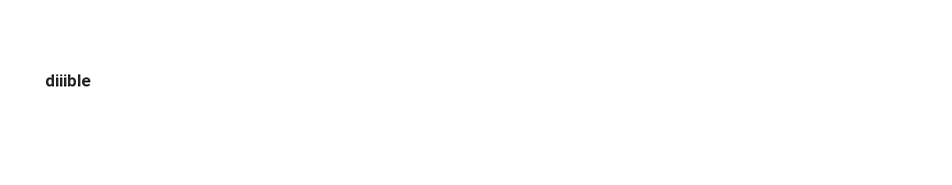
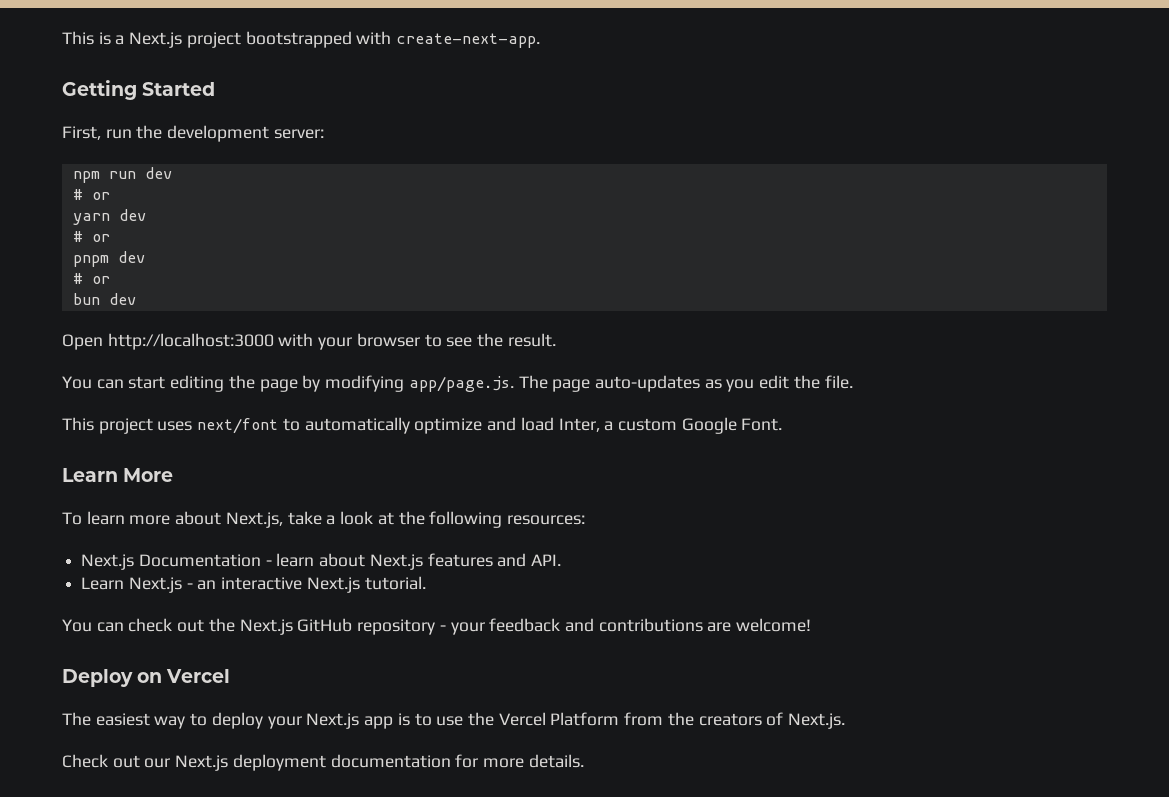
- diiible
+ This is a Next.js project bootstrapped with create-next-app.
+ Getting Started
+ First, run the development server:
+ npm run dev
+ # or
+ yarn dev
+ # or
+ pnpm dev
+ # or
+ bun dev
+ Open http://localhost:3000 with your browser to see the result.
+ You can start editing the page by modifying app/page.js. The page auto-updates as you edit the file.
+ This project uses next/font to automatically optimize and load Inter, a custom Google Font.
+ Learn More
+ To learn more about Next.js, take a look at the following resources:
+ Next.js Documentation - learn about Next.js features and API.
+ Learn Next.js - an interactive Next.js tutorial.
+ You can check out the Next.js GitHub repository - your feedback and contributions are welcome!
+ Deploy on Vercel
+ The easiest way to deploy your Next.js app is to use the Vercel Platform from the creators of Next.js.
+ Check out our Next.js deployment documentation for more details.

